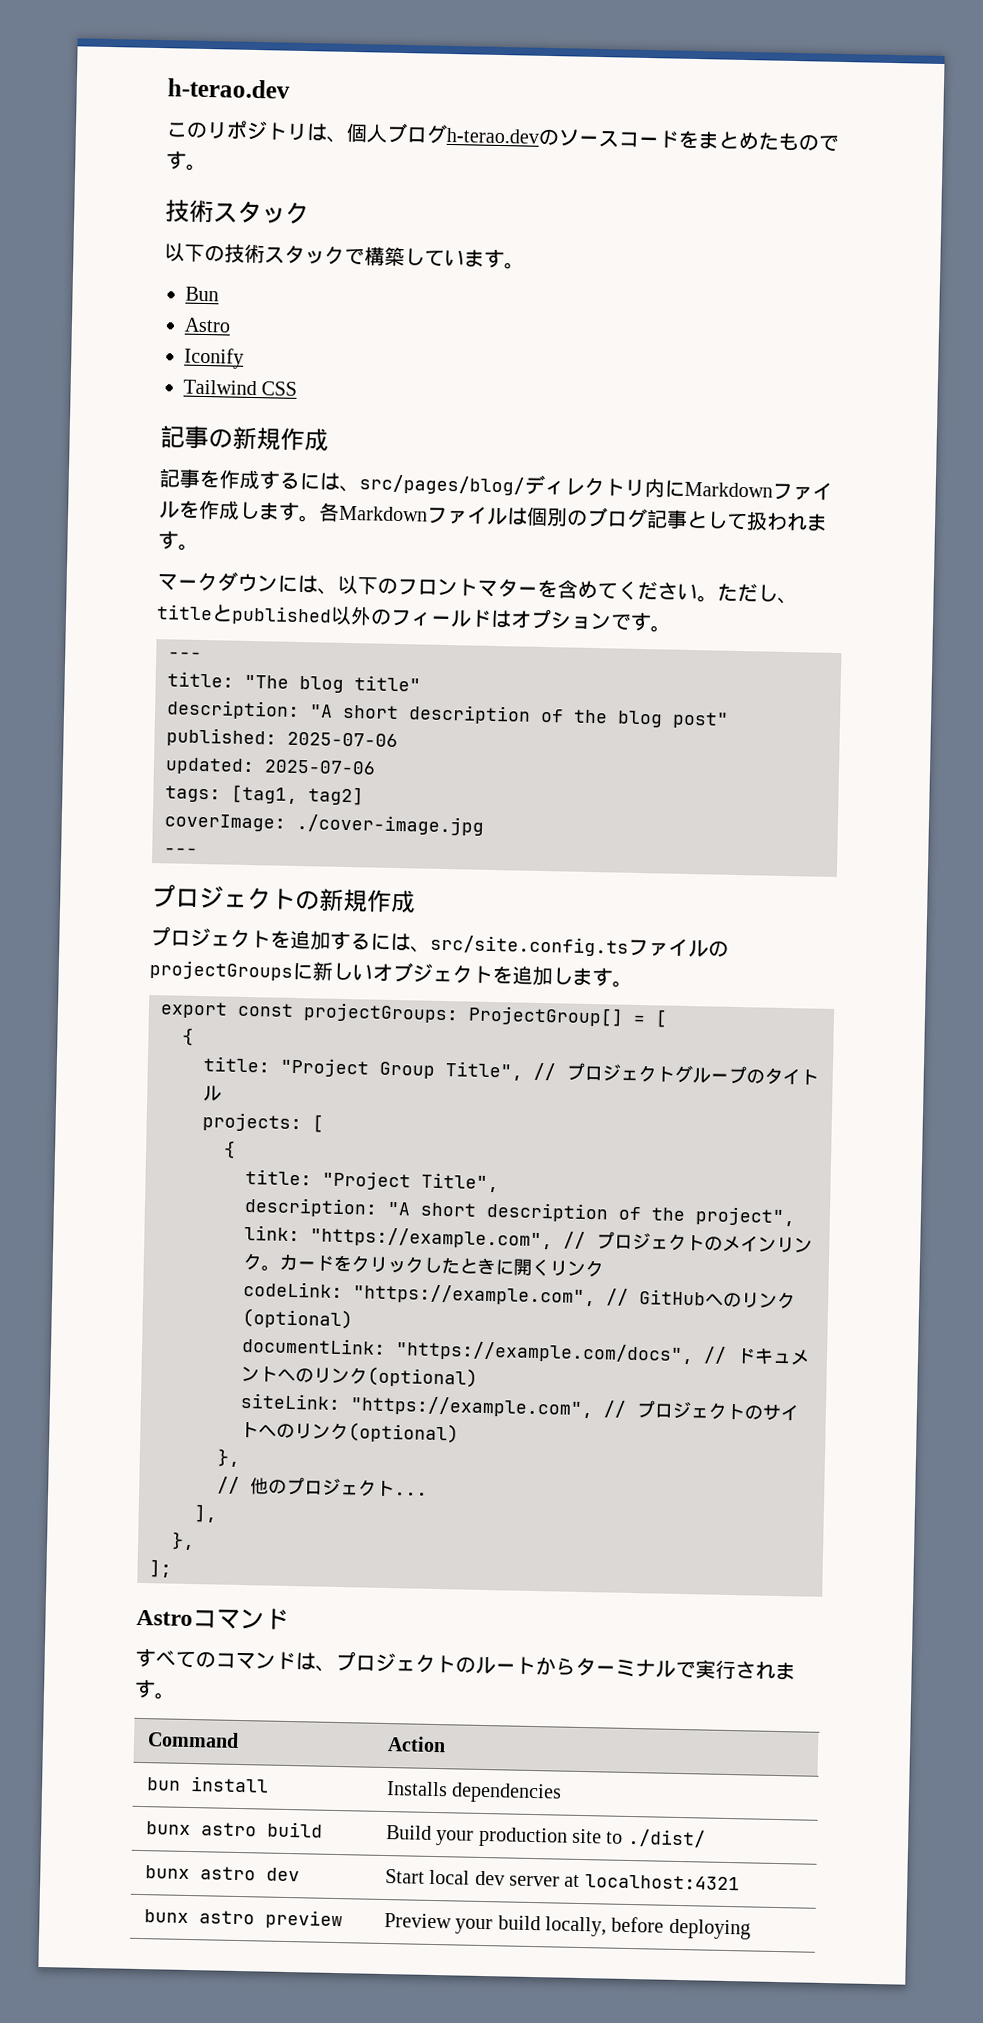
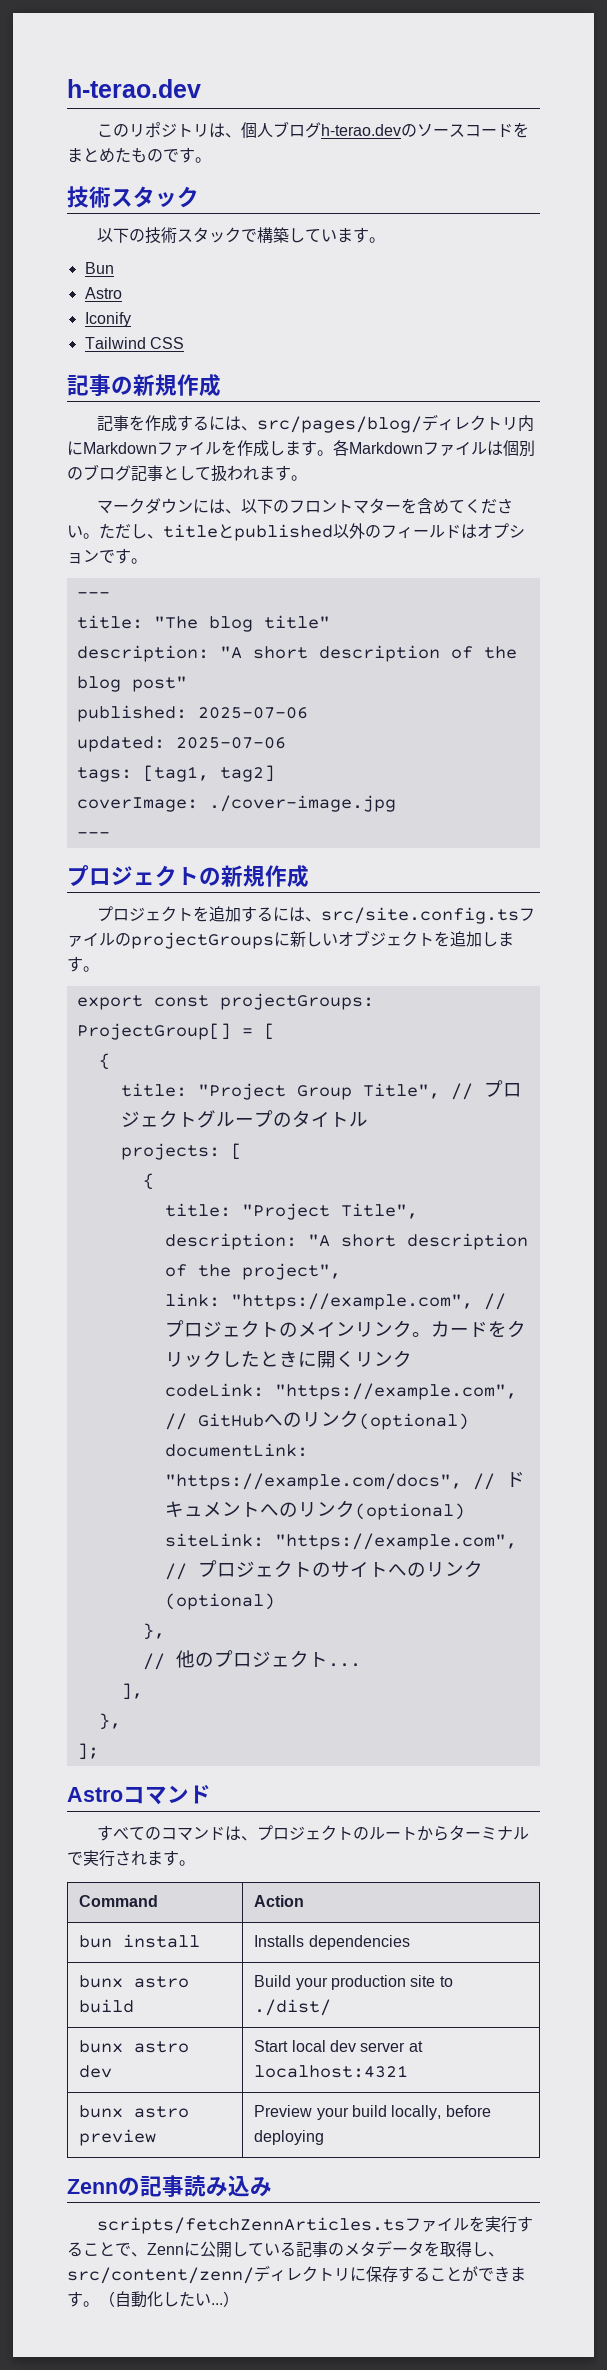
+ Zennの記事読み込み
+ scripts/fetchZennArticles.tsファイルを実行することで、Zennに公開している記事のメタデータを取得し、src/content/zenn/ディレクトリに保存することができます。（自動化したい...）

